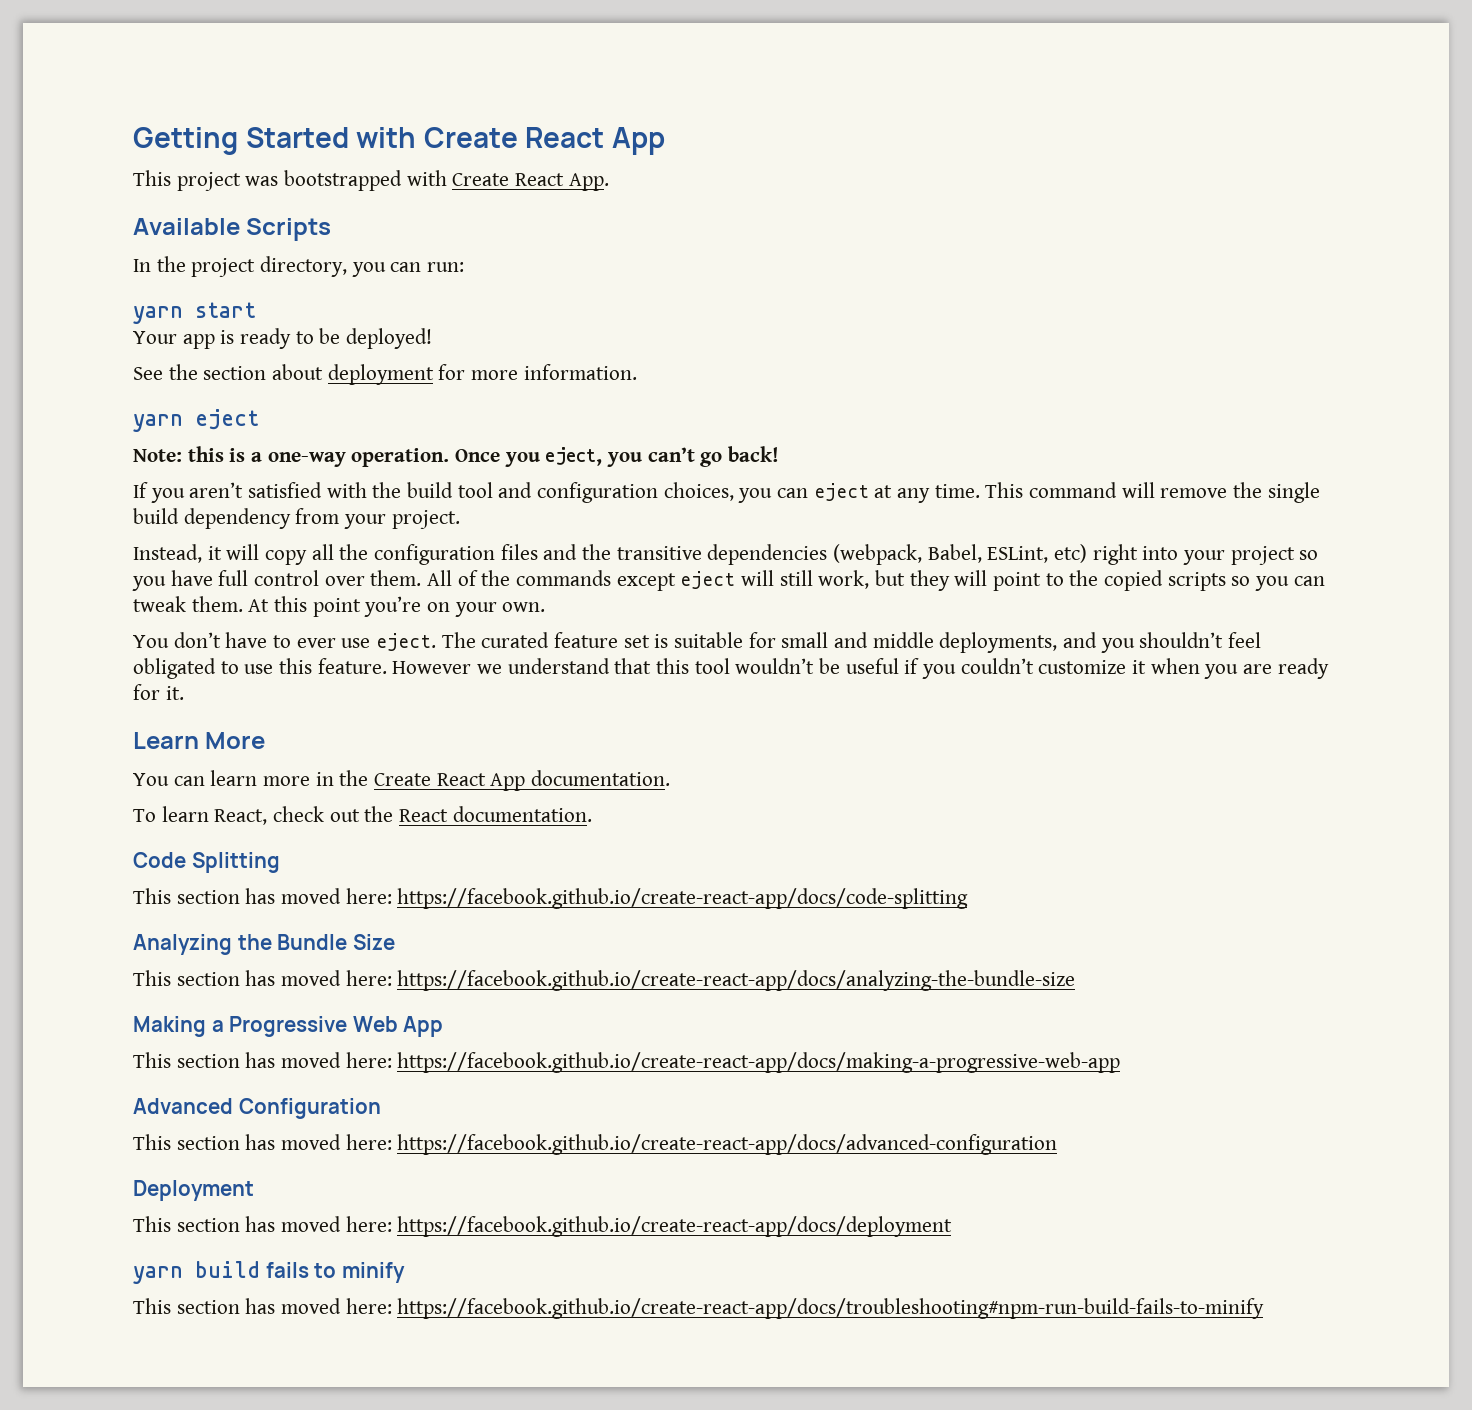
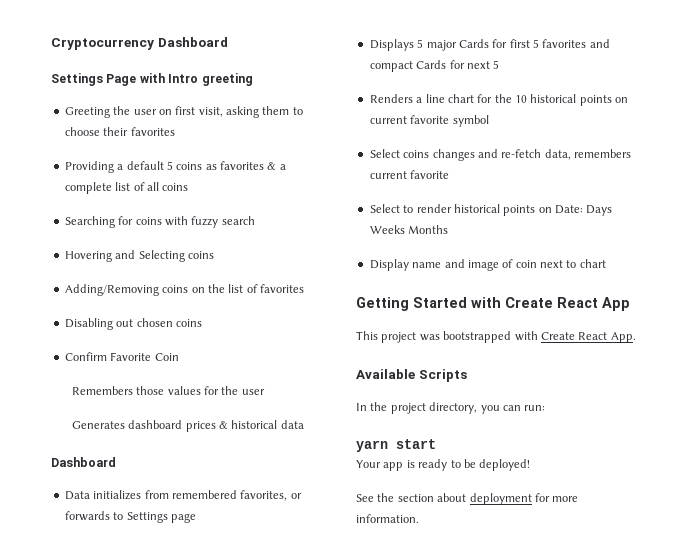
+ Cryptocurrency Dashboard
+ Settings Page with Intro greeting
+ Greeting the user on first visit, asking them to choose their favorites
+ Providing a default 5 coins as favorites & a complete list of all coins
+ Searching for coins with fuzzy search
+ Hovering and Selecting coins
+ Adding/Removing coins on the list of favorites
+ Disabling out chosen coins
+ Confirm Favorite Coin
+ Remembers those values for the user
+ Generates dashboard prices & historical data
+ Dashboard
+ Data initializes from remembered favorites, or forwards to Settings page
+ Displays 5 major Cards for first 5 favorites and compact Cards for next 5
+ Renders a line chart for the 10 historical points on current favorite symbol
+ Select coins changes and re-fetch data, remembers current favorite
+ Select to render historical points on Date: Days Weeks Months
+ Display name and image of coin next to chart
- yarn eject
- Note: this is a one-way operation. Once you eject, you can’t go back!
- If you aren’t satisfied with the build tool and configuration choices, you can eject at any time. This command will remove the single build dependency from your project.
- Instead, it will copy all the configuration files and the transitive dependencies (webpack, Babel, ESLint, etc) right into your project so you have full control over them. All of the commands except eject will still work, but they will point to the copied scripts so you can tweak them. At this point you’re on your own.
- You don’t have to ever use eject. The curated feature set is suitable for small and middle deployments, and you shouldn’t feel obligated to use this feature. However we understand that this tool wouldn’t be useful if you couldn’t customize it when you are ready for it.
- Learn More
- You can learn more in the Create React App documentation.
- To learn React, check out the React documentation.
- Code Splitting
- This section has moved here: https://facebook.github.io/create-react-app/docs/code-splitting
- Analyzing the Bundle Size
- This section has moved here: https://facebook.github.io/create-react-app/docs/analyzing-the-bundle-size
- Making a Progressive Web App
- This section has moved here: https://facebook.github.io/create-react-app/docs/making-a-progressive-web-app
- Advanced Configuration
- This section has moved here: https://facebook.github.io/create-react-app/docs/advanced-configuration
- Deployment
- This section has moved here: https://facebook.github.io/create-react-app/docs/deployment
- yarn build fails to minify
- This section has moved here: https://facebook.github.io/create-react-app/docs/troubleshooting#npm-run-build-fails-to-minify

